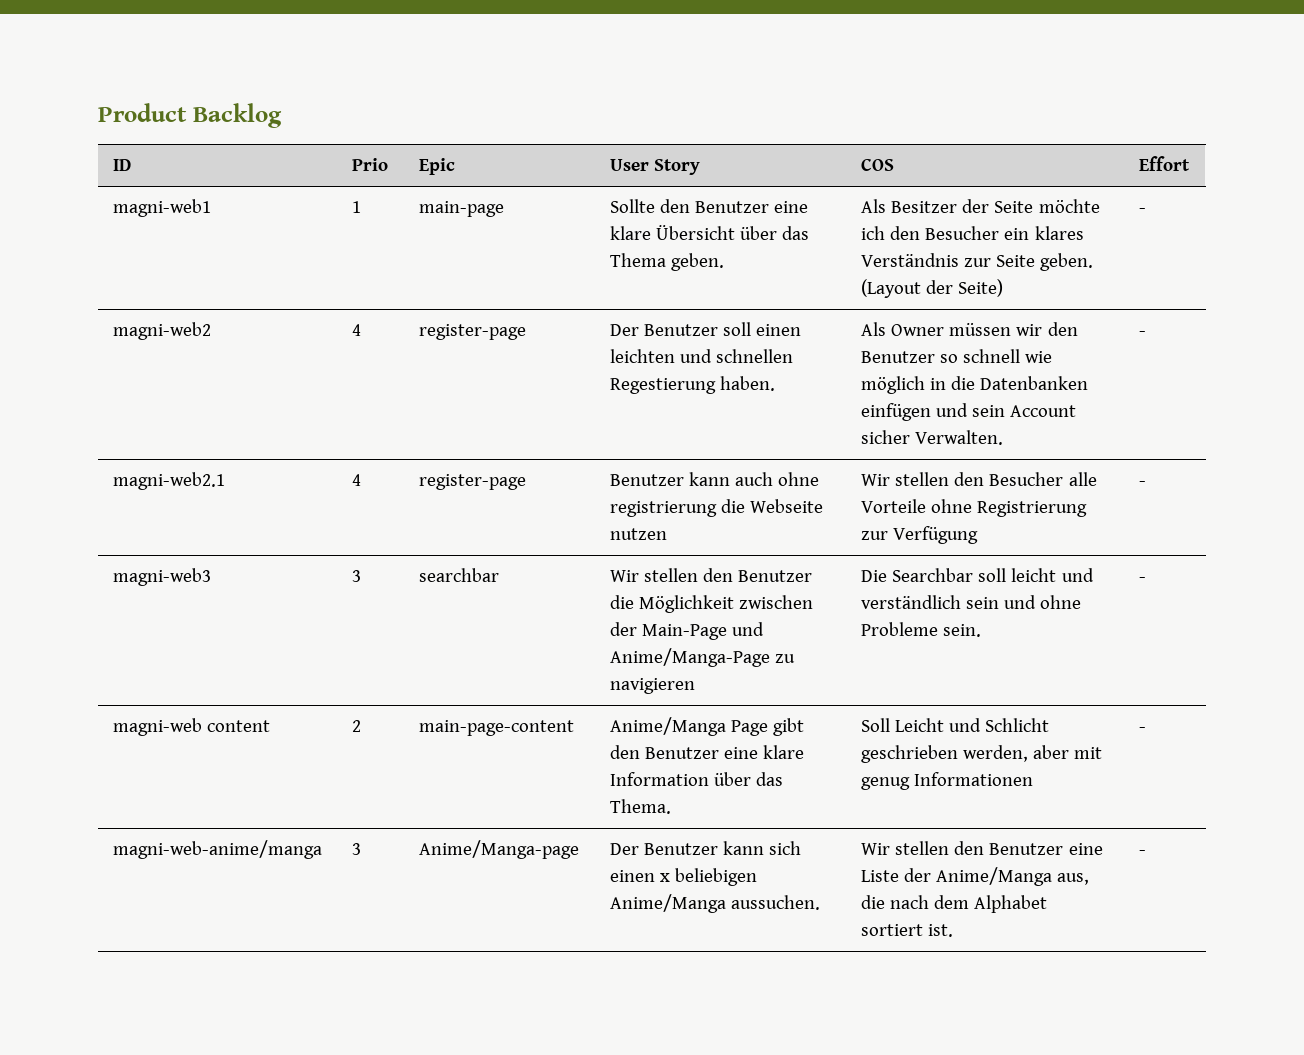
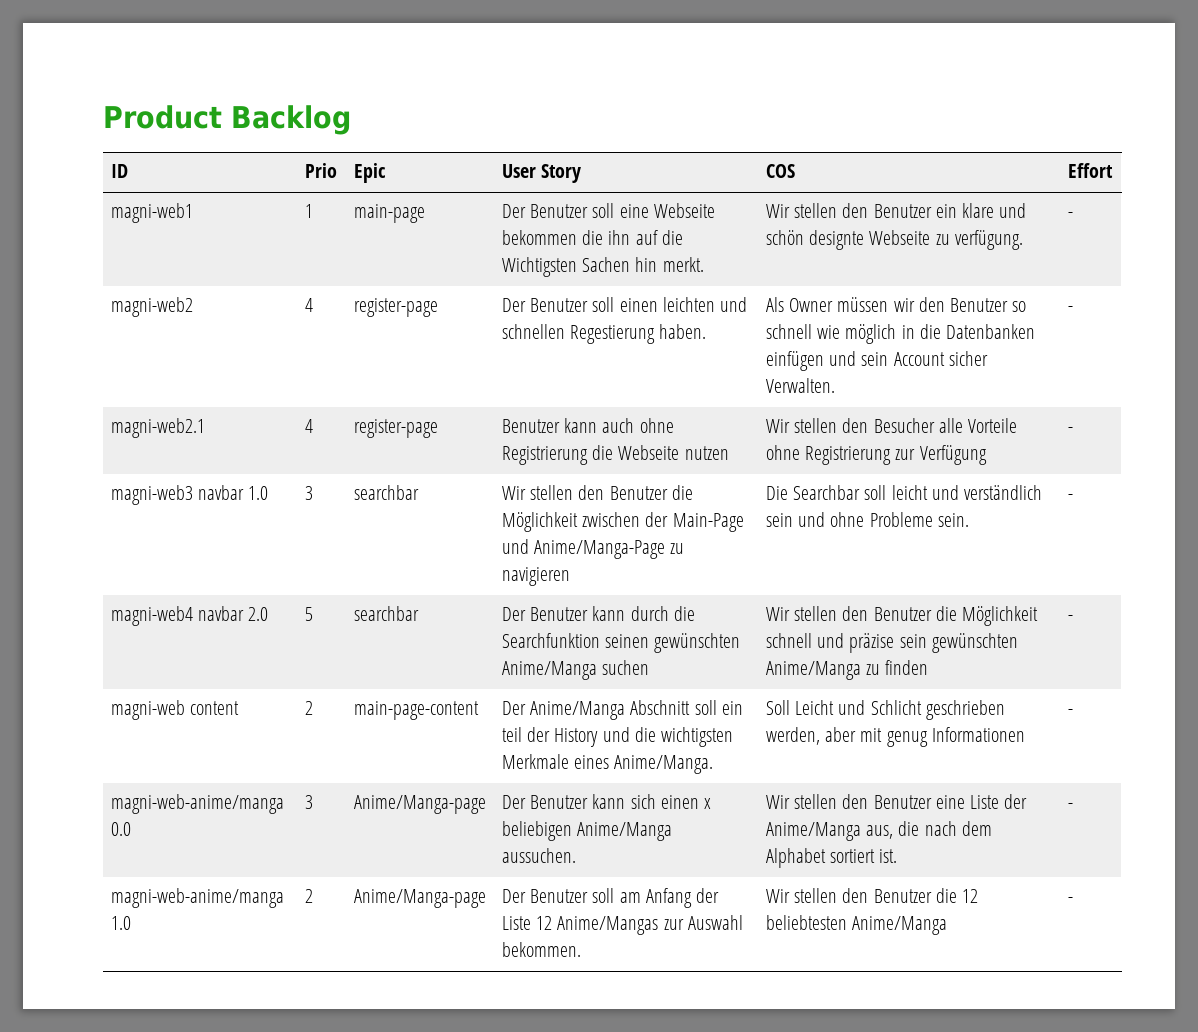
- magni-web1 | 1 | main-page | Sollte den Benutzer eine klare Übersicht über das Thema geben. | Als Besitzer der Seite möchte ich den Besucher ein klares Verständnis zur Seite geben. (Layout der Seite) | -
+ magni-web1 | 1 | main-page | Der Benutzer soll eine Webseite bekommen die ihn auf die Wichtigsten Sachen hin merkt. | Wir stellen den Benutzer ein klare und schön designte Webseite zu verfügung. | -
- magni-web2.1 | 4 | register-page | Benutzer kann auch ohne registrierung die Webseite nutzen | Wir stellen den Besucher alle Vorteile ohne Registrierung zur Verfügung | -
+ magni-web2.1 | 4 | register-page | Benutzer kann auch ohne Registrierung die Webseite nutzen | Wir stellen den Besucher alle Vorteile ohne Registrierung zur Verfügung | -
- magni-web3 | 3 | searchbar | Wir stellen den Benutzer die Möglichkeit zwischen der Main-Page und Anime/Manga-Page zu navigieren | Die Searchbar soll leicht und verständlich sein und ohne Probleme sein. | -
+ magni-web3 navbar 1.0 | 3 | searchbar | Wir stellen den Benutzer die Möglichkeit zwischen der Main-Page und Anime/Manga-Page zu navigieren | Die Searchbar soll leicht und verständlich sein und ohne Probleme sein. | -
- magni-web content | 2 | main-page-content | Anime/Manga Page gibt den Benutzer eine klare Information über das Thema. | Soll Leicht und Schlicht geschrieben werden, aber mit genug Informationen | -
+ magni-web4 navbar 2.0 | 5 | searchbar | Der Benutzer kann durch die Searchfunktion seinen gewünschten Anime/Manga suchen | Wir stellen den Benutzer die Möglichkeit schnell und präzise sein gewünschten Anime/Manga zu finden | -
+ magni-web content | 2 | main-page-content | Der Anime/Manga Abschnitt soll ein teil der History und die wichtigsten Merkmale eines Anime/Manga. | Soll Leicht und Schlicht geschrieben werden, aber mit genug Informationen | -
- magni-web-anime/manga | 3 | Anime/Manga-page | Der Benutzer kann sich einen x beliebigen Anime/Manga aussuchen. | Wir stellen den Benutzer eine Liste der Anime/Manga aus, die nach dem Alphabet sortiert ist. | -
+ magni-web-anime/manga 0.0 | 3 | Anime/Manga-page | Der Benutzer kann sich einen x beliebigen Anime/Manga aussuchen. | Wir stellen den Benutzer eine Liste der Anime/Manga aus, die nach dem Alphabet sortiert ist. | -
+ magni-web-anime/manga 1.0 | 2 | Anime/Manga-page | Der Benutzer soll am Anfang der Liste 12 Anime/Mangas zur Auswahl bekommen. | Wir stellen den Benutzer die 12 beliebtesten Anime/Manga | -

